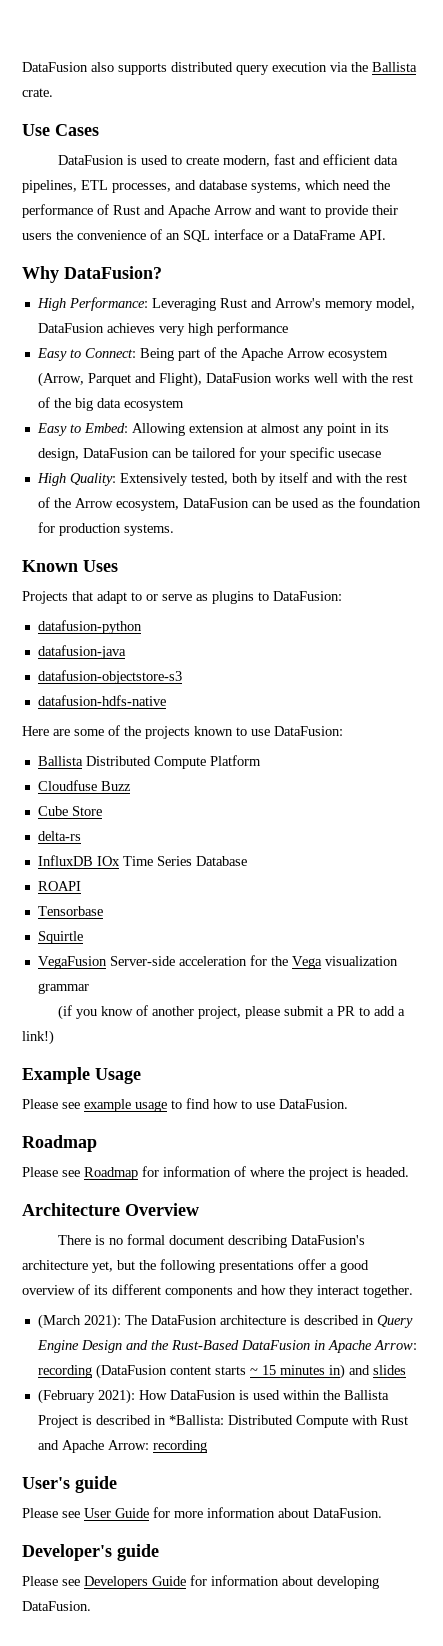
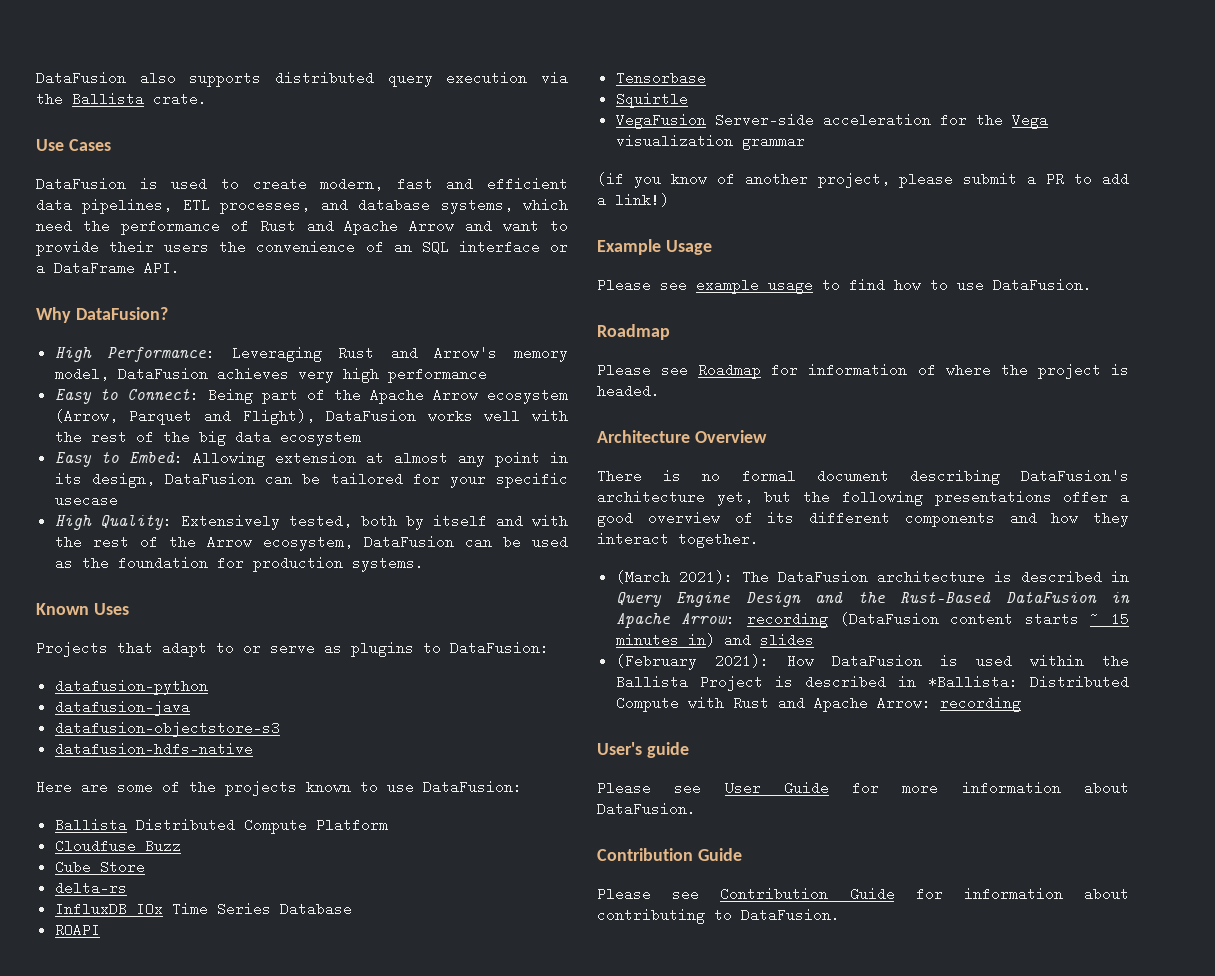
  Please see User Guide for more information about DataFusion.
- Developer's guide
- Please see Developers Guide for information about developing DataFusion.
+ Contribution Guide
+ Please see Contribution Guide for information about contributing to DataFusion.

